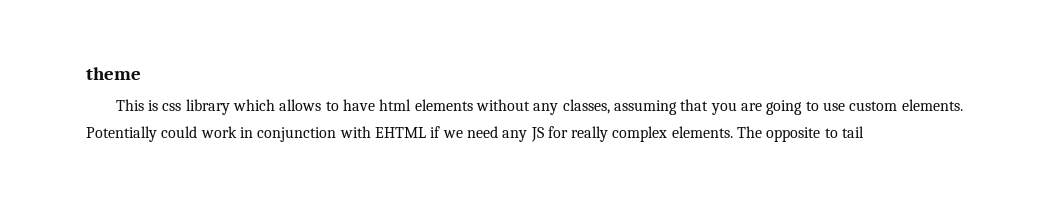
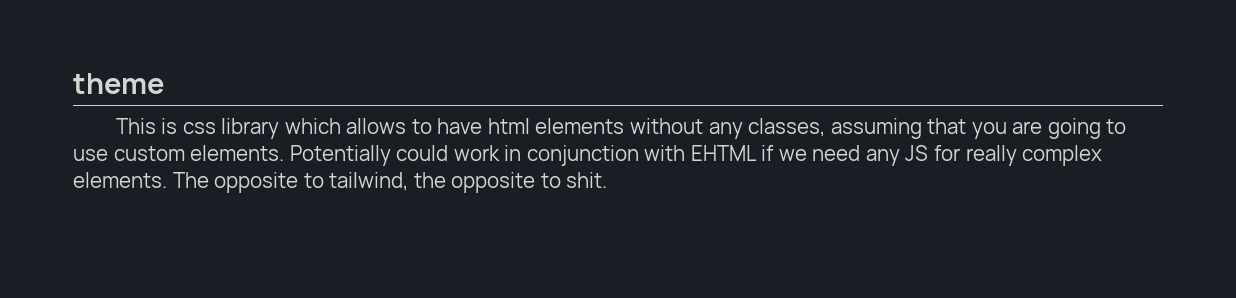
- The opposite to tail
+ The opposite to tailwind, the opposite to shit.

